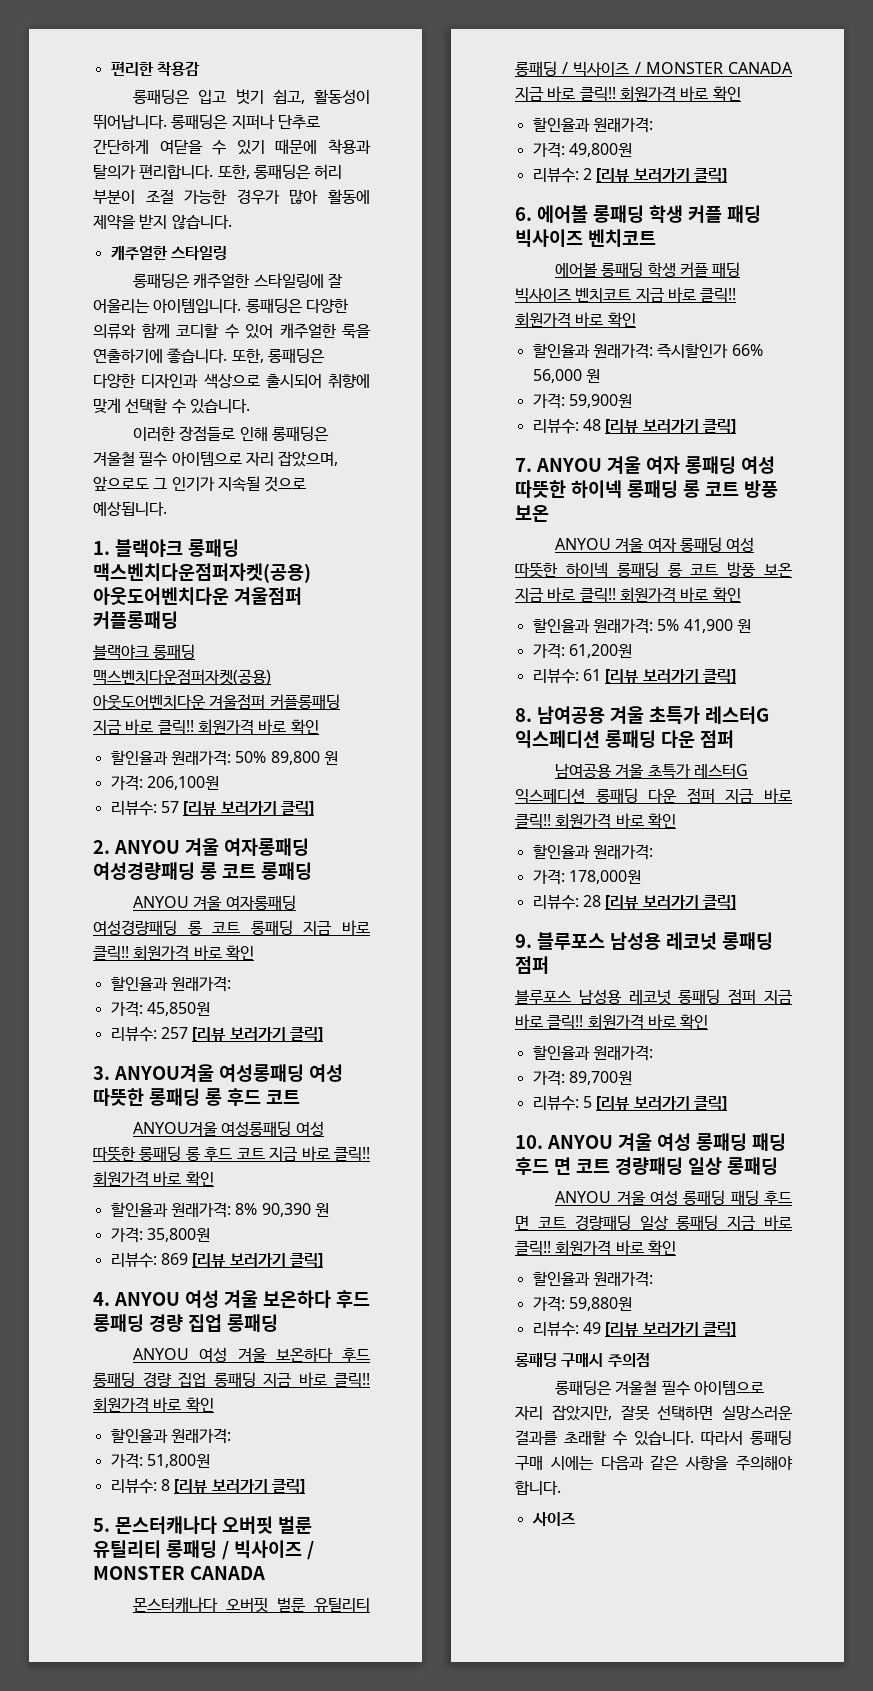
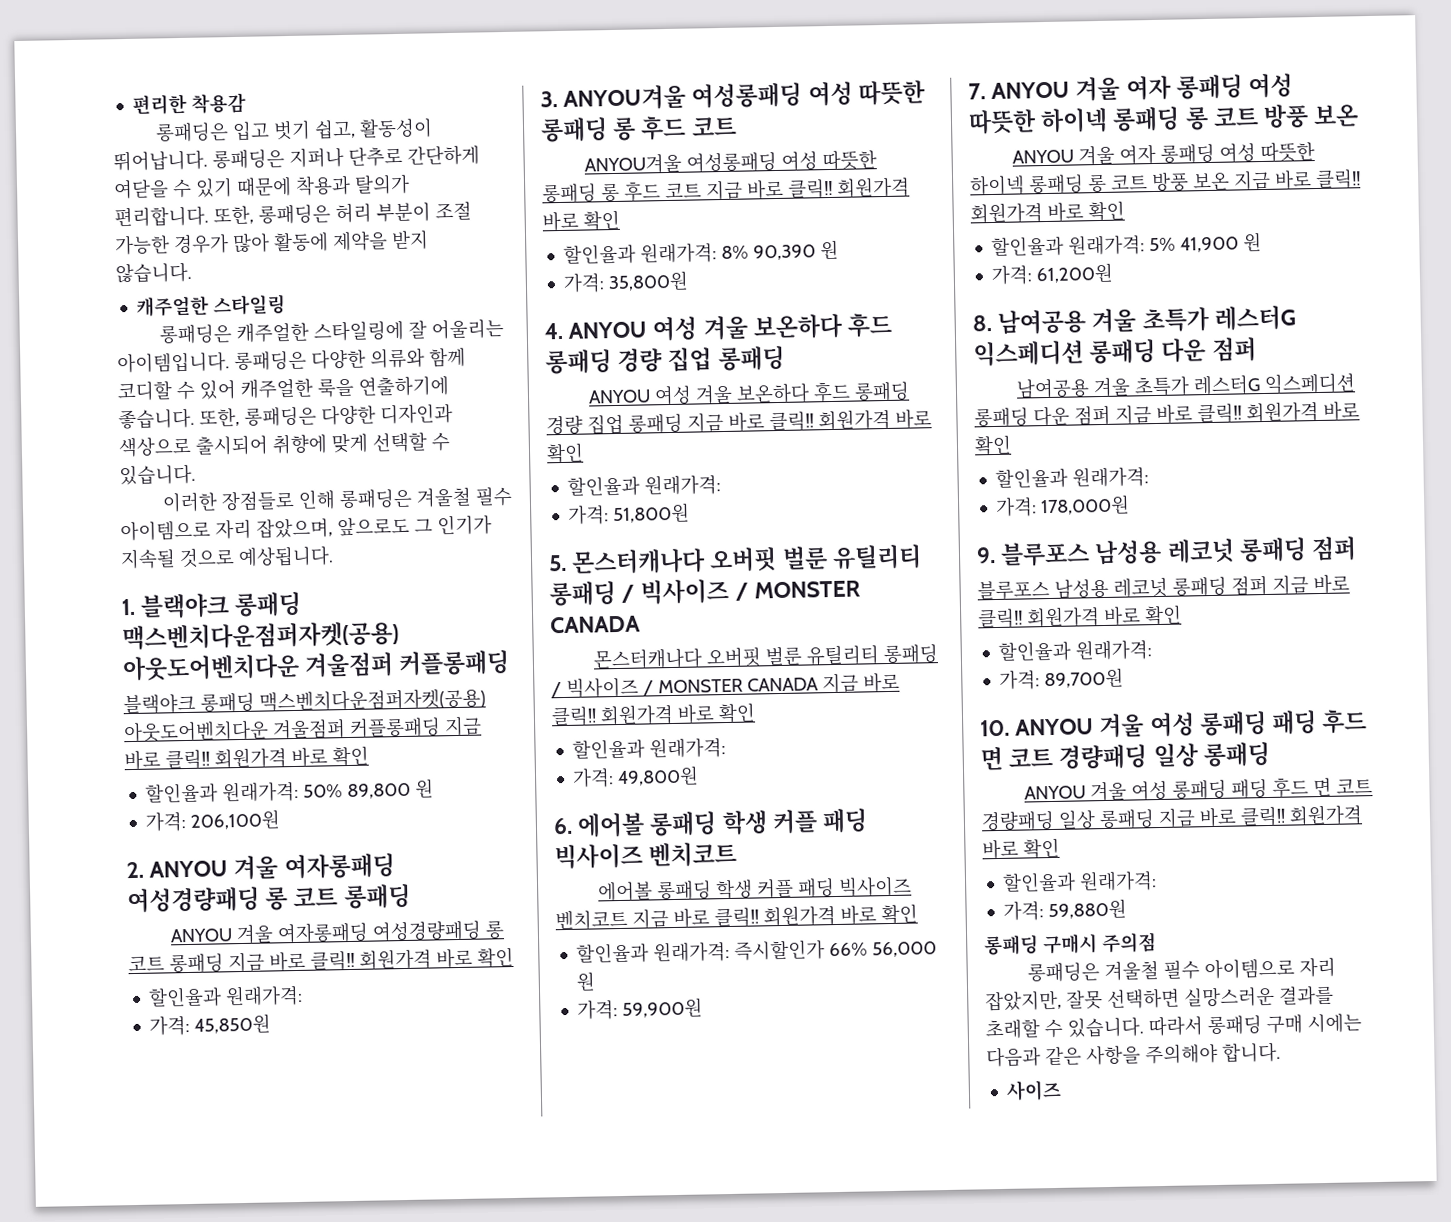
- 리뷰수: 57 [리뷰 보러가기 클릭]
- 리뷰수: 257 [리뷰 보러가기 클릭]
- 리뷰수: 869 [리뷰 보러가기 클릭]
- 리뷰수: 8 [리뷰 보러가기 클릭]
- 리뷰수: 2 [리뷰 보러가기 클릭]
- 리뷰수: 48 [리뷰 보러가기 클릭]
- 리뷰수: 61 [리뷰 보러가기 클릭]
- 리뷰수: 28 [리뷰 보러가기 클릭]
- 리뷰수: 5 [리뷰 보러가기 클릭]
- 리뷰수: 49 [리뷰 보러가기 클릭]

